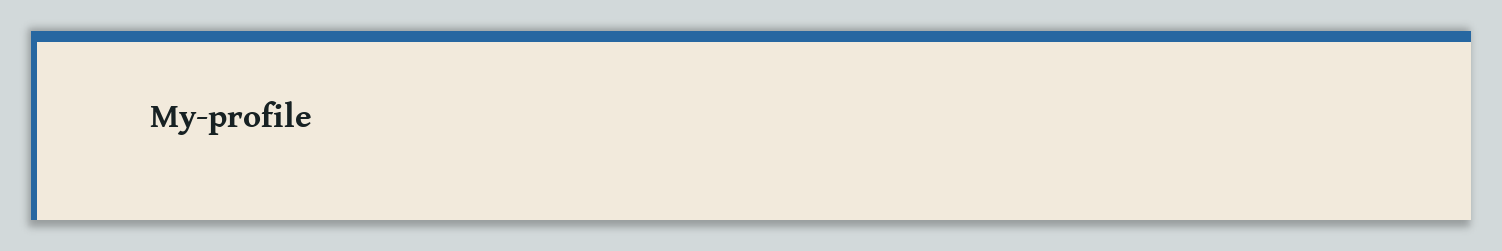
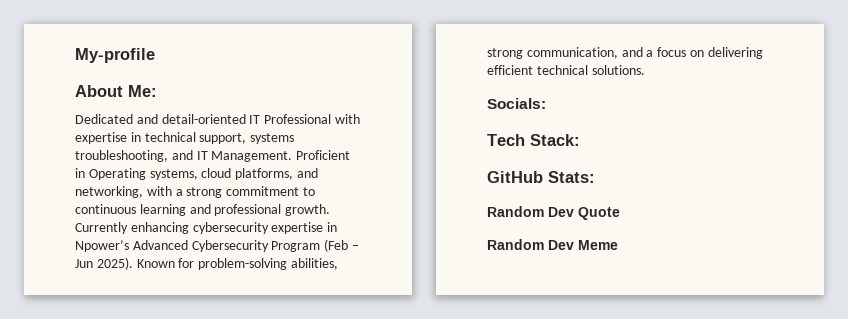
+ About Me:
+ Dedicated and detail-oriented IT Professional with expertise in technical support, systems troubleshooting, and IT Management. Proficient in Operating systems, cloud platforms, and networking, with a strong commitment to continuous learning and professional growth. Currently enhancing cybersecurity expertise in Npower’s Advanced Cybersecurity Program (Feb – Jun 2025). Known for problem-solving abilities, strong communication, and a focus on delivering efficient technical solutions.
+ Socials:
+ Tech Stack:
+ GitHub Stats:
+ Random Dev Quote
+ Random Dev Meme

